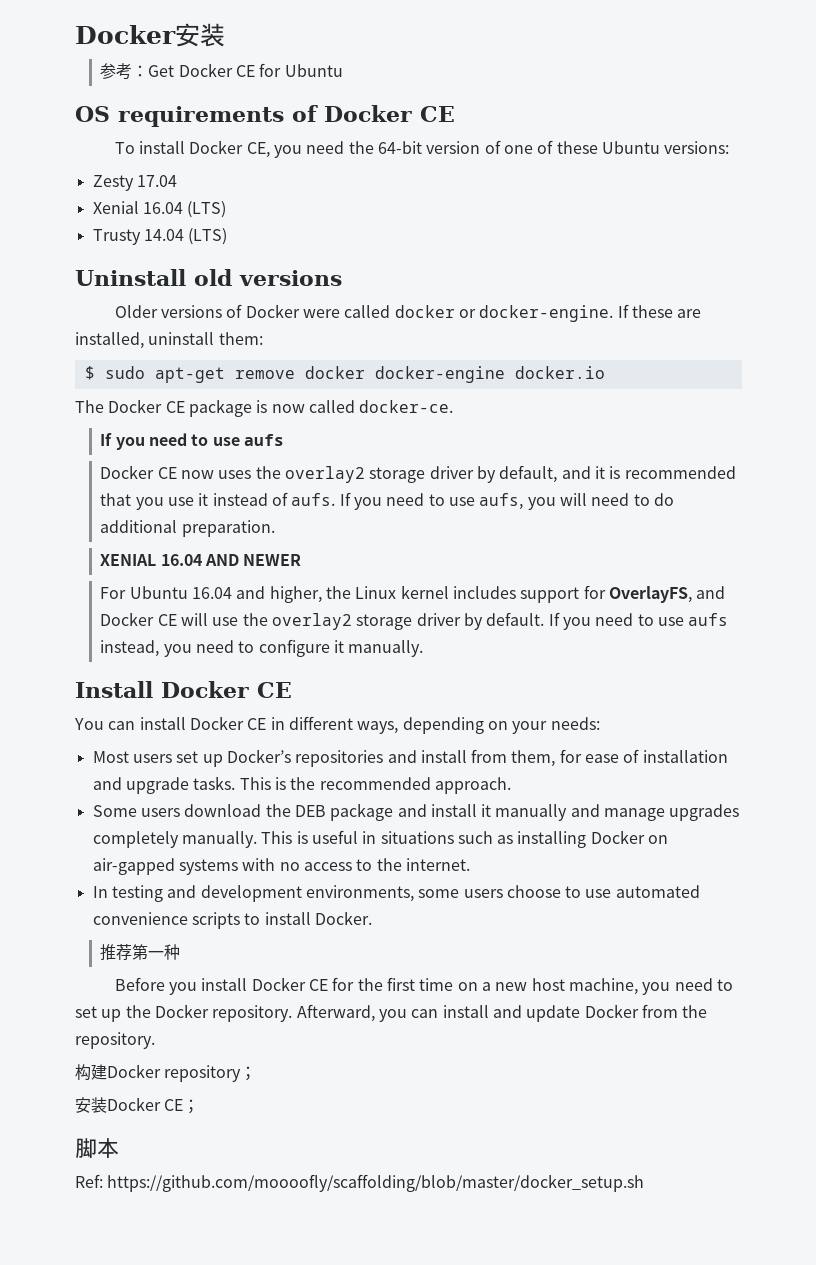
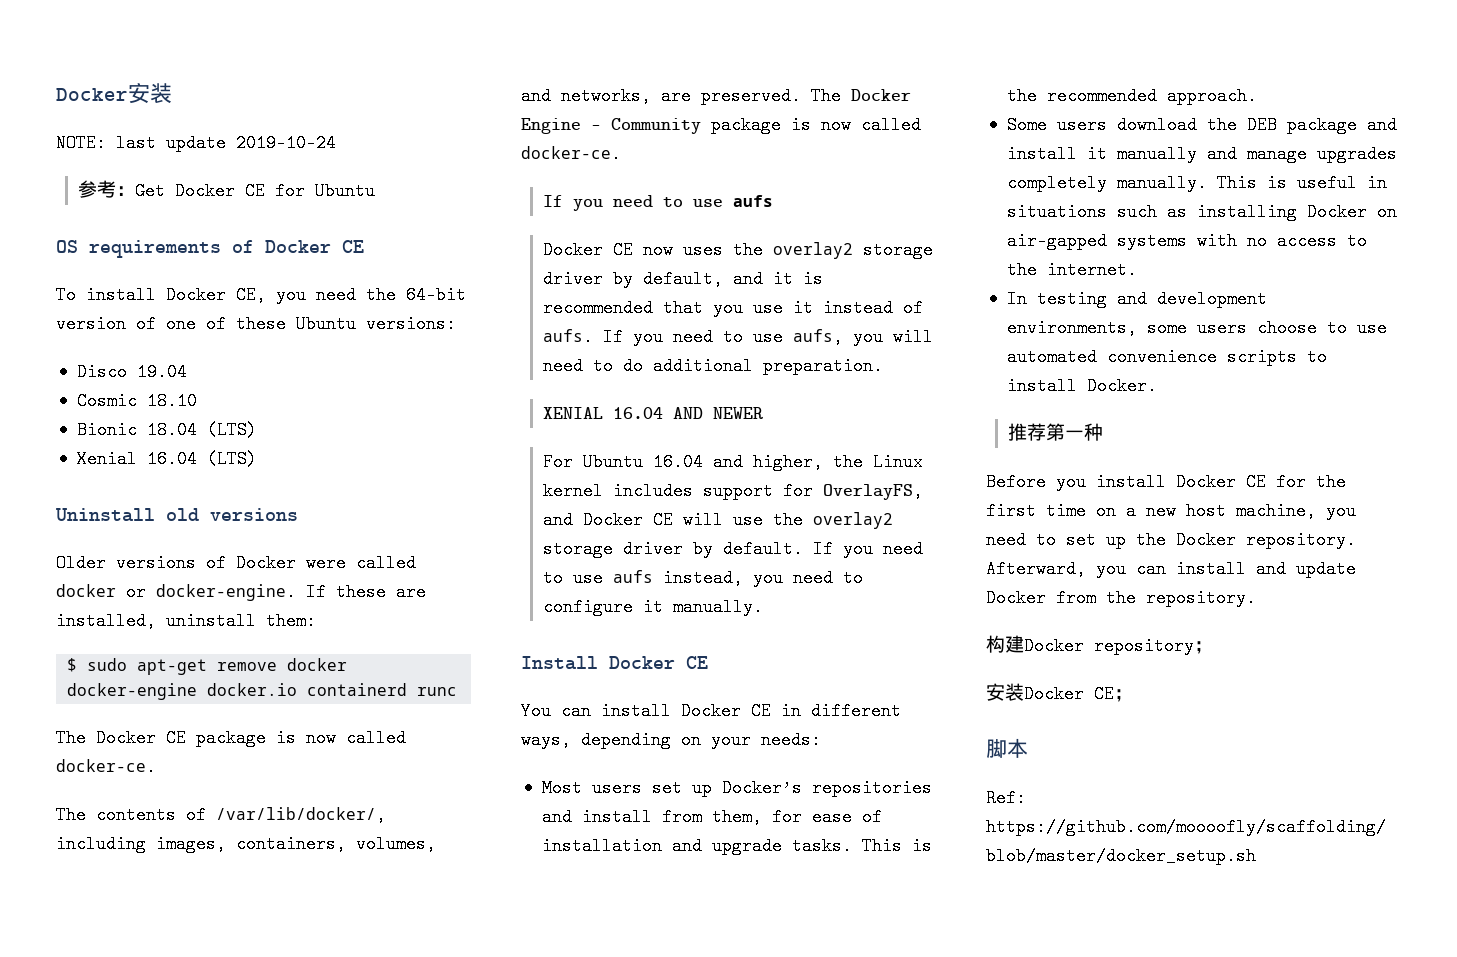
+ NOTE: last update 2019-10-24
- Zesty 17.04
+ Disco 19.04
+ Cosmic 18.10
+ Bionic 18.04 (LTS)
- Trusty 14.04 (LTS)
- $ sudo apt-get remove docker docker-engine docker.io
+ $ sudo apt-get remove docker docker-engine docker.io containerd runc
+ The contents of /var/lib/docker/, including images, containers, volumes, and networks, are preserved. The Docker Engine - Community package is now called docker-ce.

